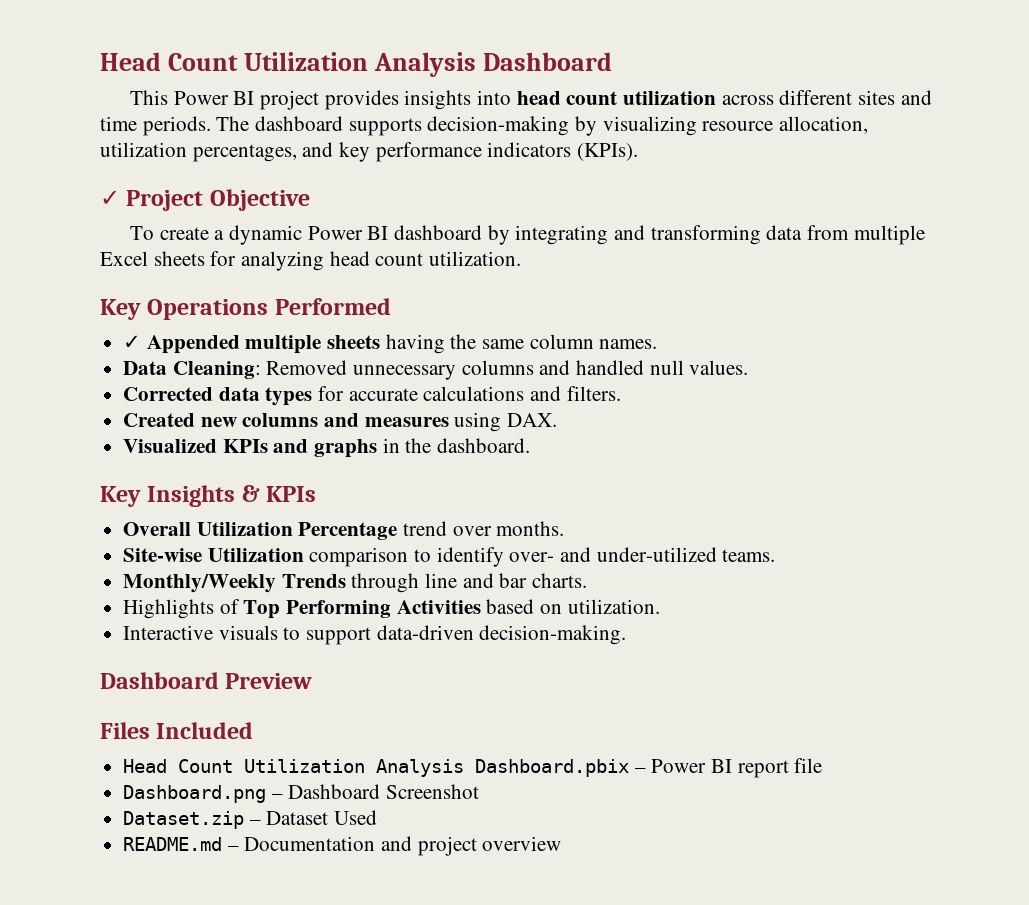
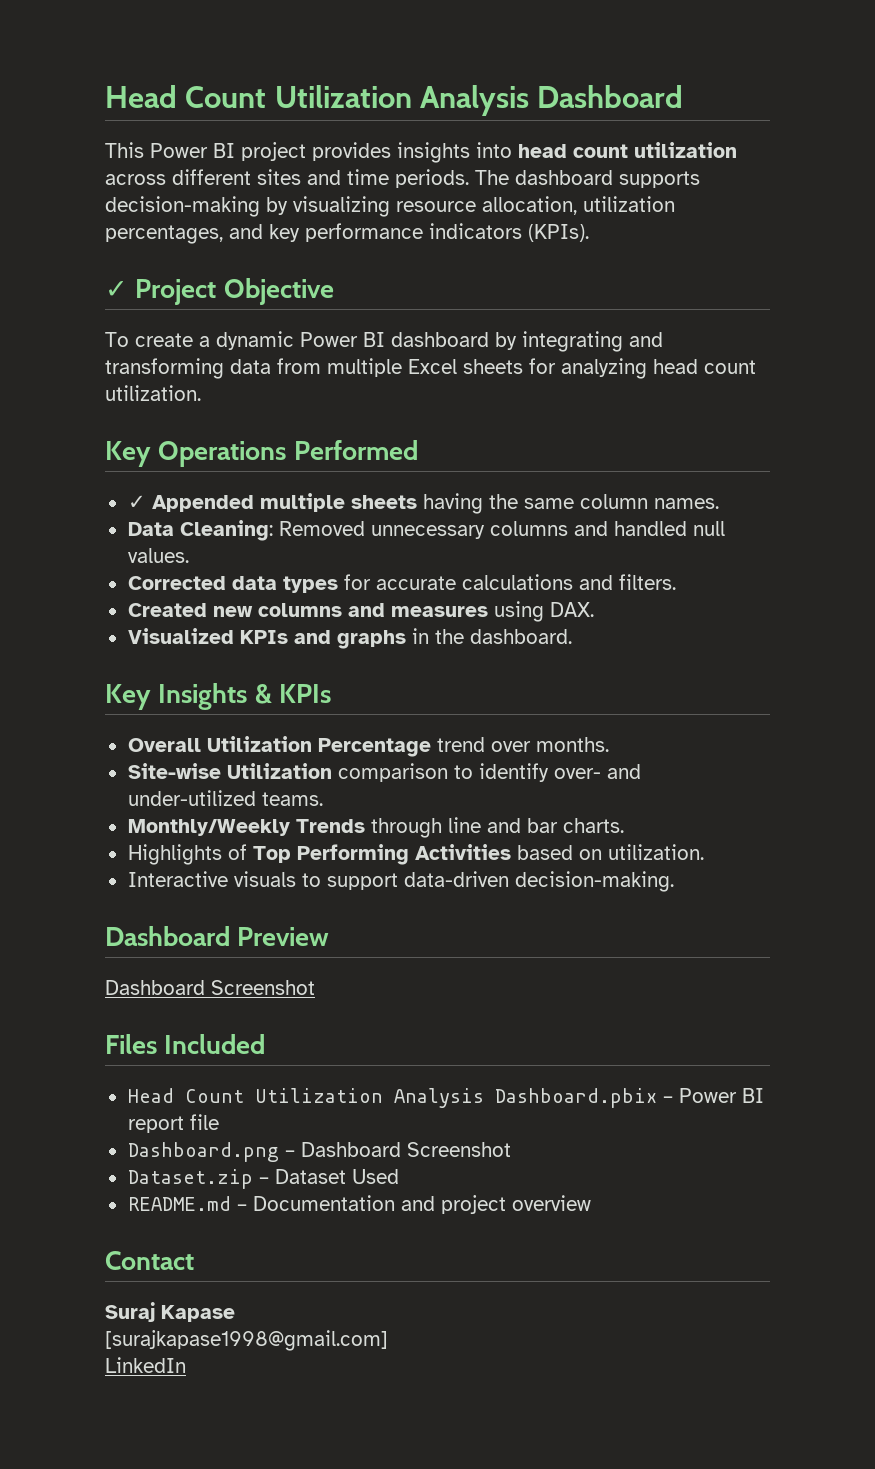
  Dashboard Preview
+ Dashboard Screenshot
+ Contact
+ Suraj Kapase
+ [surajkapase1998@gmail.com]
+ LinkedIn

